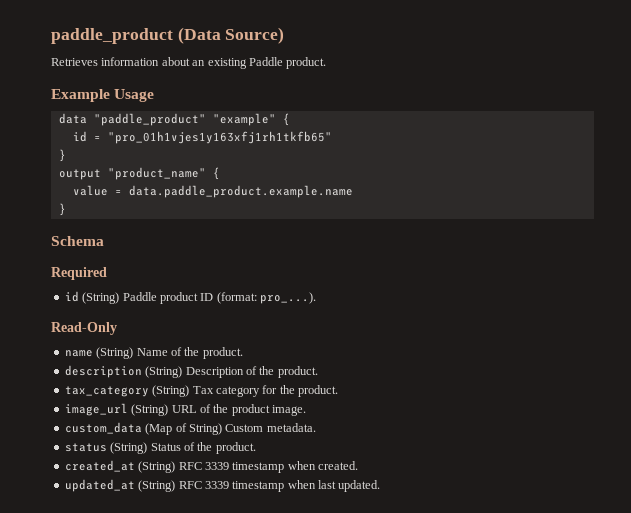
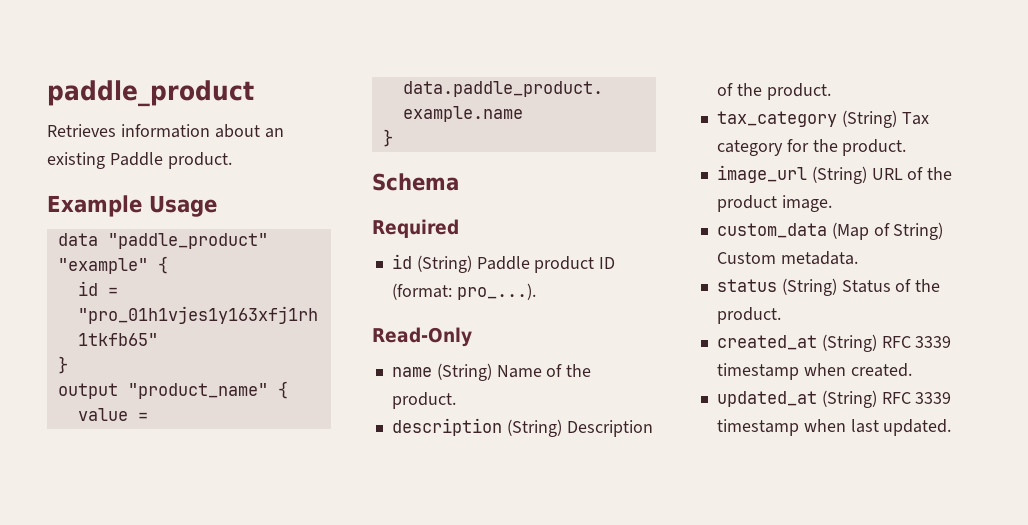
- paddle_product (Data Source)
+ paddle_product

